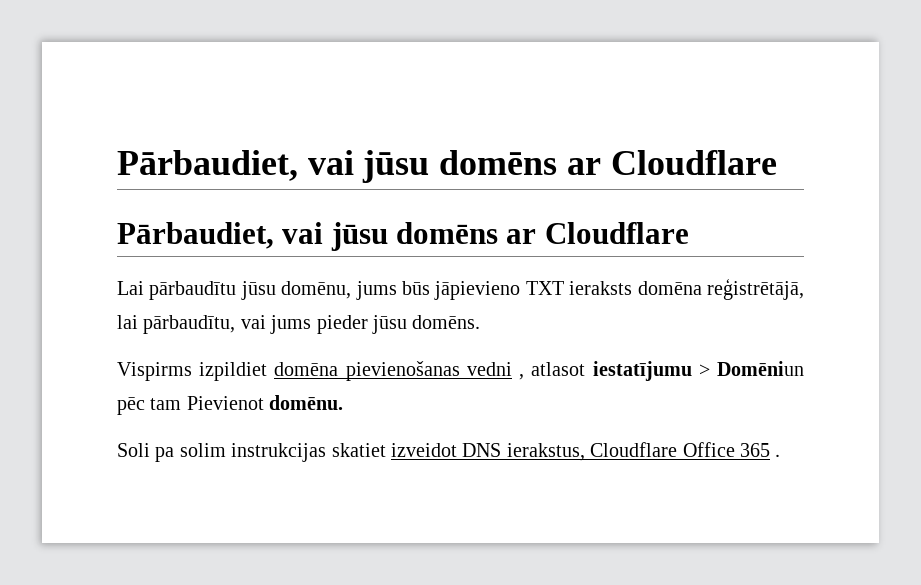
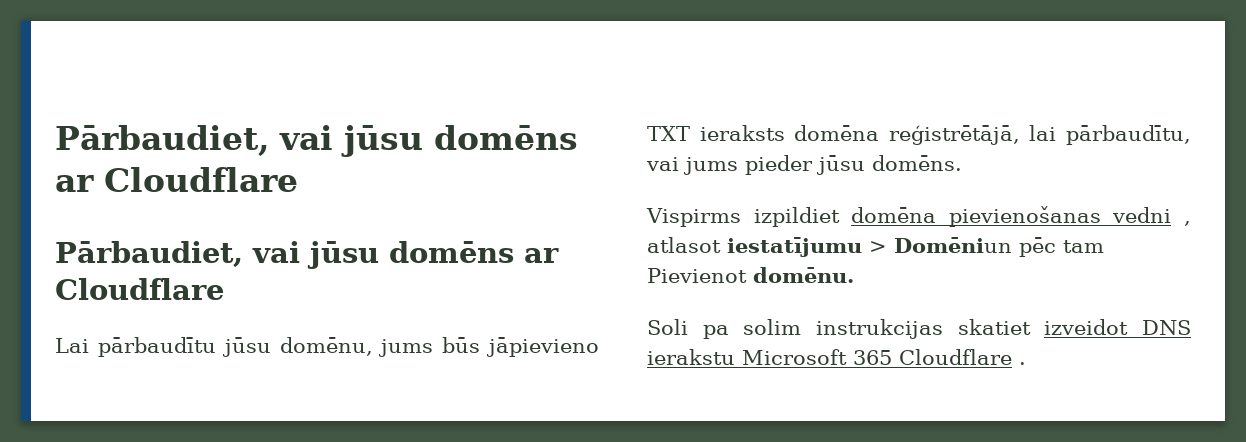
- Soli pa solim instrukcijas skatiet izveidot DNS ierakstus, Cloudflare Office 365 .
+ Soli pa solim instrukcijas skatiet izveidot DNS ierakstu Microsoft 365 Cloudflare .

